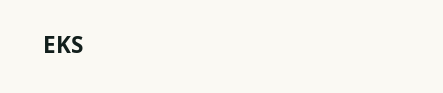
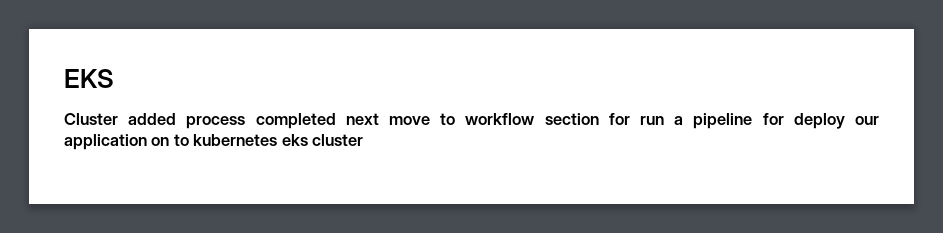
+ Cluster added process completed next move to workflow section for run a pipeline for deploy our application on to kubernetes eks cluster

